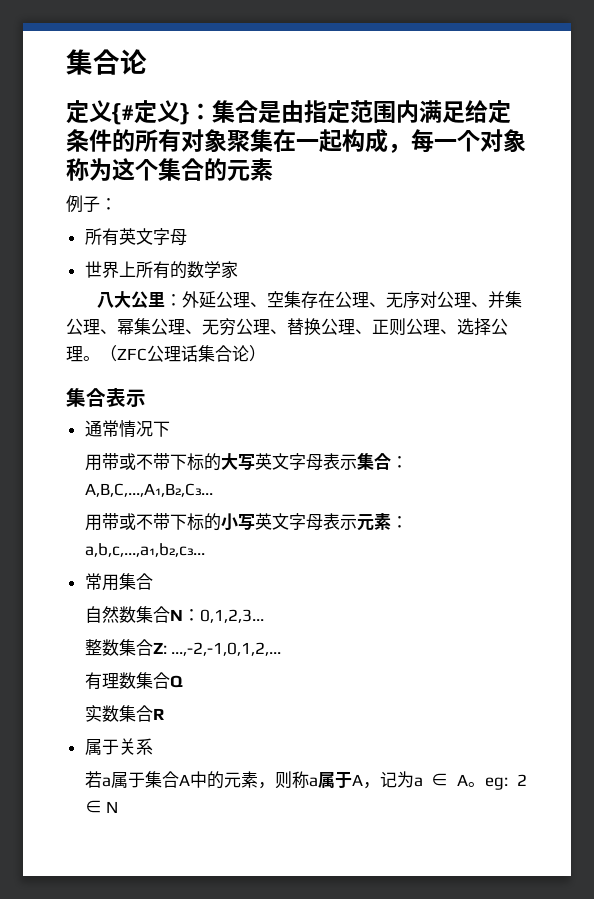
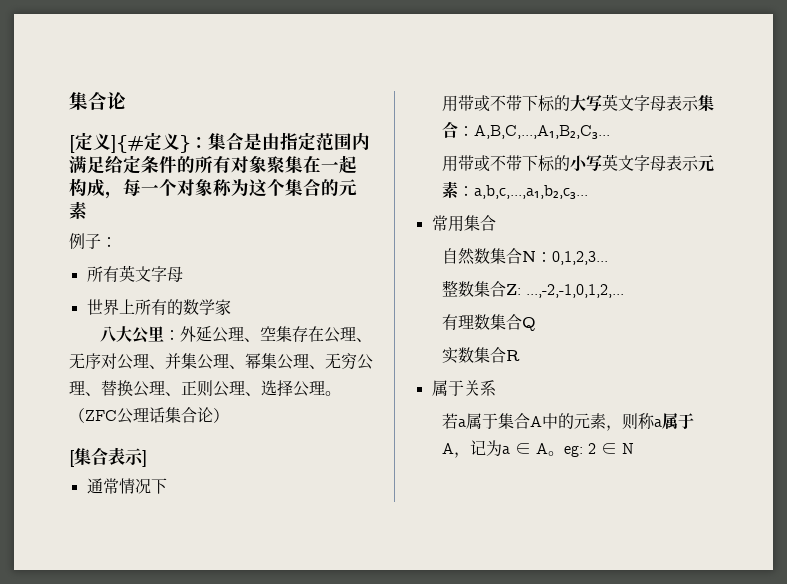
- 定义{#定义}：集合是由指定范围内满足给定条件的所有对象聚集在一起构成，每一个对象称为这个集合的元素
+ [定义]{#定义}：集合是由指定范围内满足给定条件的所有对象聚集在一起构成，每一个对象称为这个集合的元素
- 集合表示
+ [集合表示]

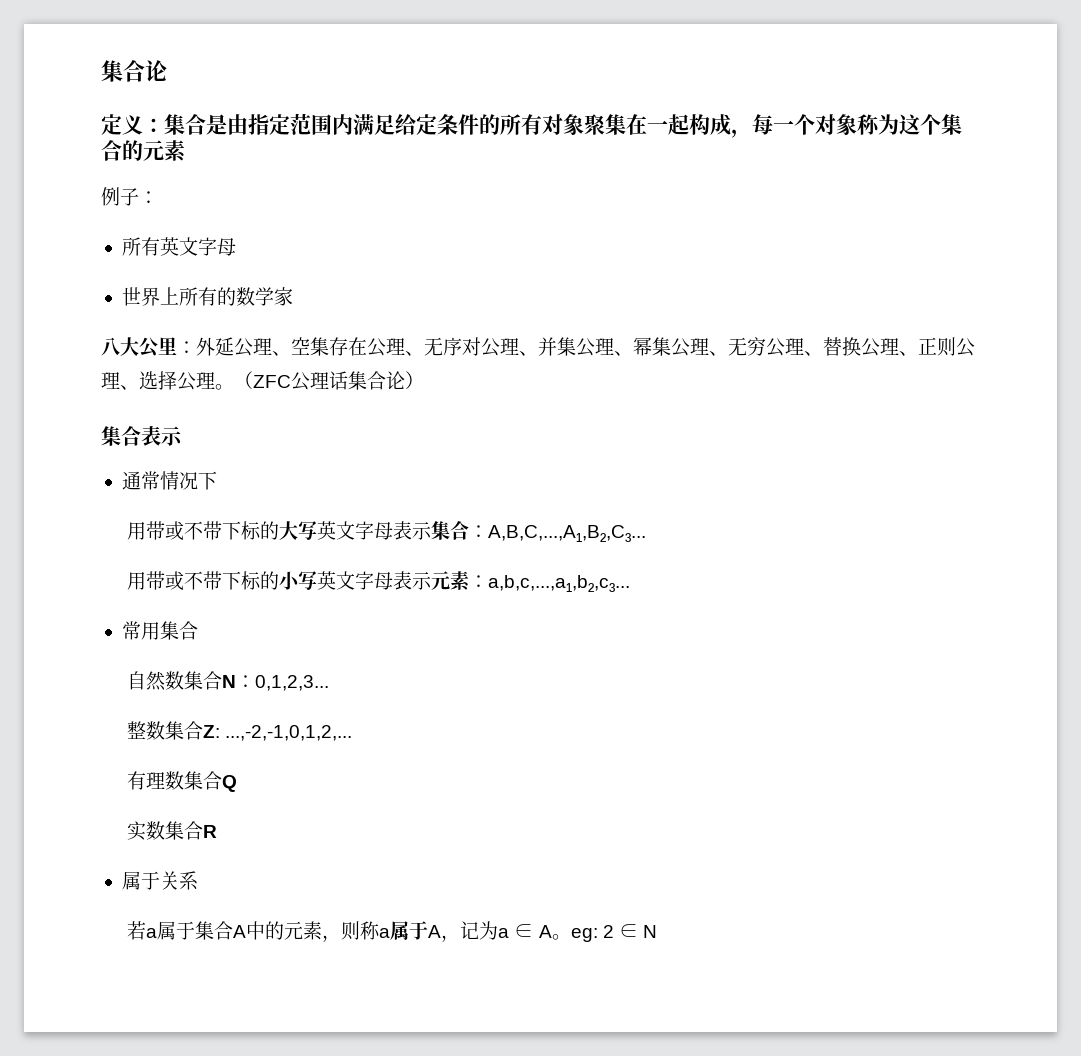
- [定义]{#定义}：集合是由指定范围内满足给定条件的所有对象聚集在一起构成，每一个对象称为这个集合的元素
+ 定义：集合是由指定范围内满足给定条件的所有对象聚集在一起构成，每一个对象称为这个集合的元素
- [集合表示]
+ 集合表示

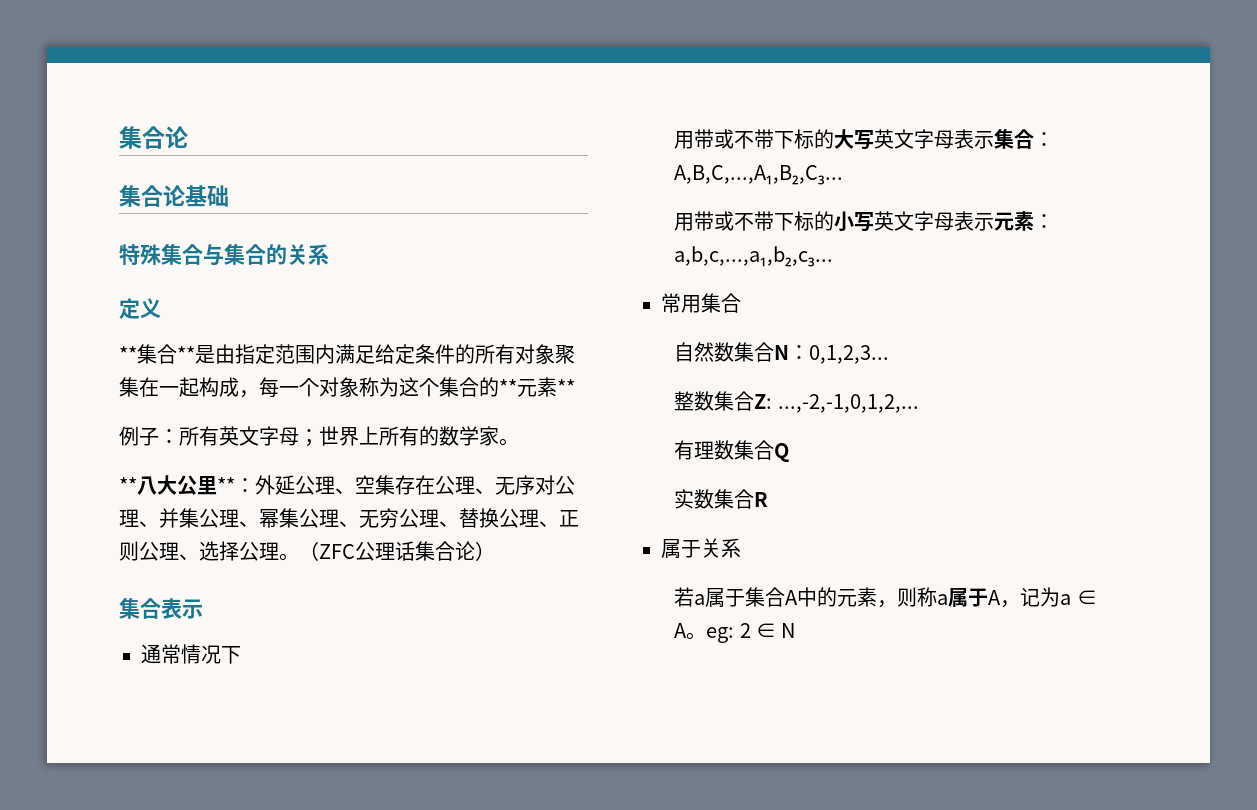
- 定义：集合是由指定范围内满足给定条件的所有对象聚集在一起构成，每一个对象称为这个集合的元素
+ 集合论基础
+ 特殊集合与集合的关系
+ 定义
+ **集合**是由指定范围内满足给定条件的所有对象聚集在一起构成，每一个对象称为这个集合的**元素**
- 例子：
- 所有英文字母
- 世界上所有的数学家
- 八大公里：外延公理、空集存在公理、无序对公理、并集公理、幂集公理、无穷公理、替换公理、正则公理、选择公理。
+ 例子：所有英文字母；世界上所有的数学家。
+ **八大公里**：外延公理、空集存在公理、无序对公理、并集公理、幂集公理、无穷公理、替换公理、正则公理、选择公理。

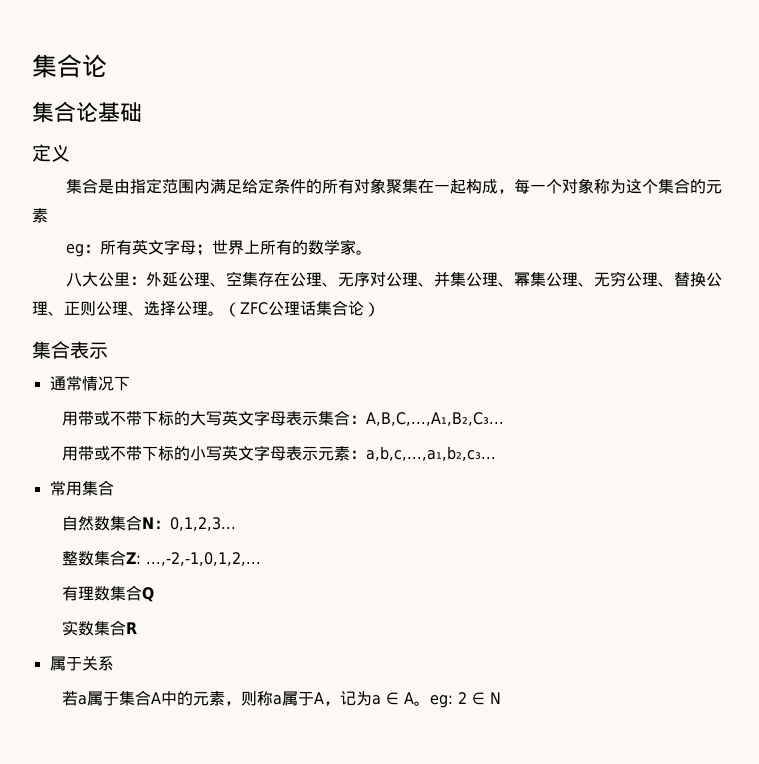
- 特殊集合与集合的关系
  定义
- **集合**是由指定范围内满足给定条件的所有对象聚集在一起构成，每一个对象称为这个集合的**元素**
- 例子：所有英文字母；世界上所有的数学家。
+ 集合是由指定范围内满足给定条件的所有对象聚集在一起构成，每一个对象称为这个集合的元素
+ eg：所有英文字母；世界上所有的数学家。
- **八大公里**：外延公理、空集存在公理、无序对公理、并集公理、幂集公理、无穷公理、替换公理、正则公理、选择公理。
+ 八大公里：外延公理、空集存在公理、无序对公理、并集公理、幂集公理、无穷公理、替换公理、正则公理、选择公理。

